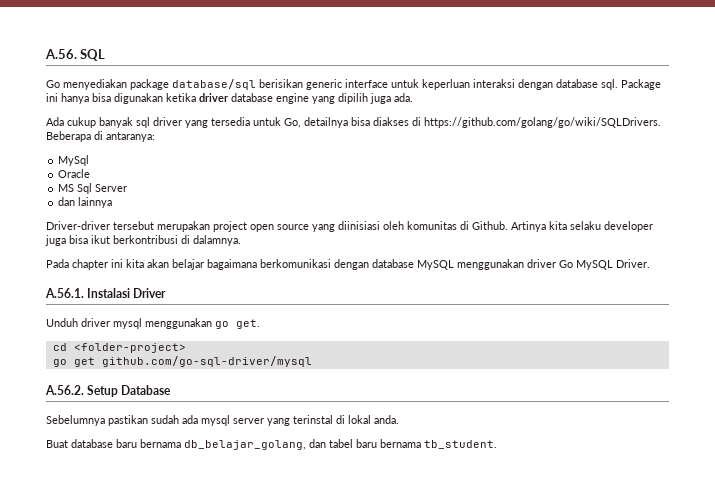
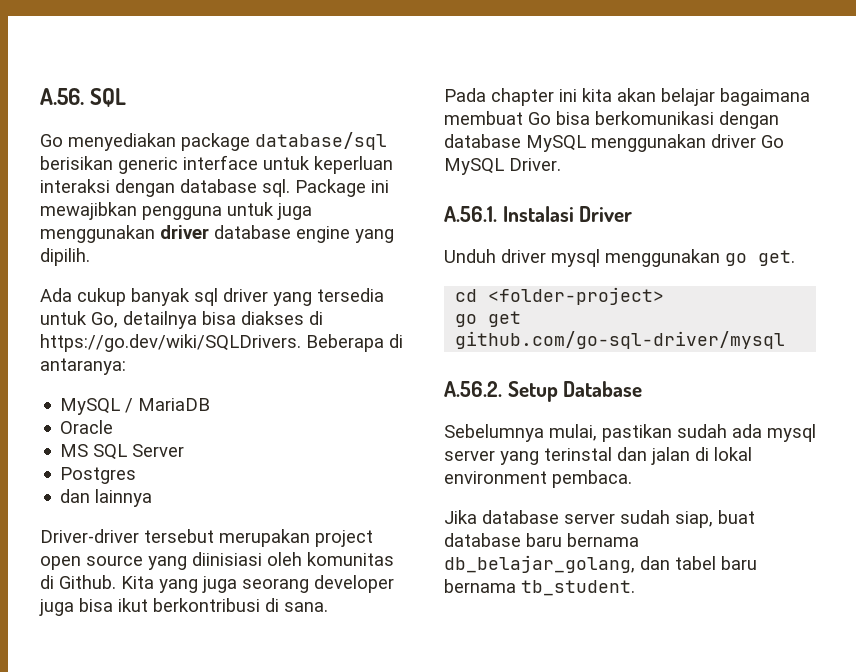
- Package ini hanya bisa digunakan ketika driver database engine yang dipilih juga ada.
+ Package ini mewajibkan pengguna untuk juga menggunakan driver database engine yang dipilih.
- Ada cukup banyak sql driver yang tersedia untuk Go, detailnya bisa diakses di https://github.com/golang/go/wiki/SQLDrivers. Beberapa di antaranya:
+ Ada cukup banyak sql driver yang tersedia untuk Go, detailnya bisa diakses di https://go.dev/wiki/SQLDrivers. Beberapa di antaranya:
- MySql
+ MySQL / MariaDB
- MS Sql Server
+ MS SQL Server
+ Postgres
- Artinya kita selaku developer juga bisa ikut berkontribusi di dalamnya.
+ Kita yang juga seorang developer juga bisa ikut berkontribusi di sana.
- Pada chapter ini kita akan belajar bagaimana berkomunikasi dengan database MySQL menggunakan driver Go MySQL Driver.
+ Pada chapter ini kita akan belajar bagaimana membuat Go bisa berkomunikasi dengan database MySQL menggunakan driver Go MySQL Driver.
- Sebelumnya pastikan sudah ada mysql server yang terinstal di lokal anda.
- Buat database baru bernama db_belajar_golang, dan tabel baru bernama tb_student.
+ Sebelumnya mulai, pastikan sudah ada mysql server yang terinstal dan jalan di lokal environment pembaca.
+ Jika database server sudah siap, buat database baru bernama db_belajar_golang, dan tabel baru bernama tb_student.

